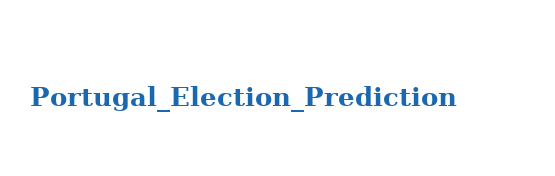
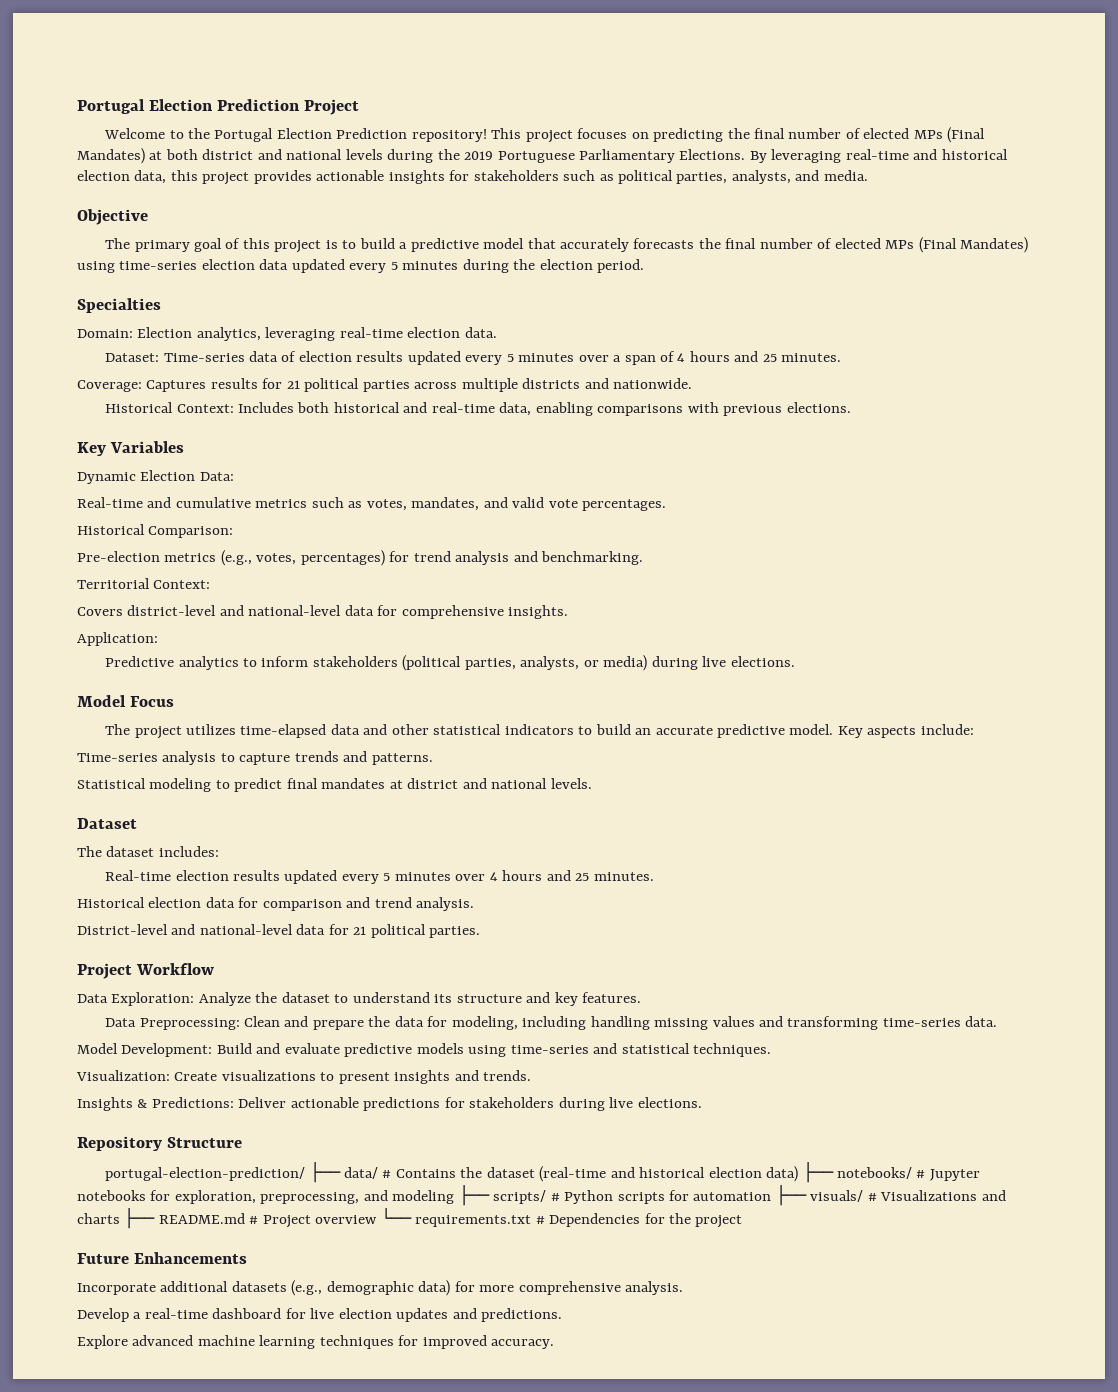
- Portugal_Election_Prediction
+ Portugal Election Prediction Project
+ Welcome to the Portugal Election Prediction repository! This project focuses on predicting the final number of elected MPs (Final Mandates) at both district and national levels during the 2019 Portuguese Parliamentary Elections. By leveraging real-time and historical election data, this project provides actionable insights for stakeholders such as political parties, analysts, and media.
+ Objective
+ The primary goal of this project is to build a predictive model that accurately forecasts the final number of elected MPs (Final Mandates) using time-series election data updated every 5 minutes during the election period.
+ Specialties
+ Domain: Election analytics, leveraging real-time election data.
+ Dataset: Time-series data of election results updated every 5 minutes over a span of 4 hours and 25 minutes.
+ Coverage: Captures results for 21 political parties across multiple districts and nationwide.
+ Historical Context: Includes both historical and real-time data, enabling comparisons with previous elections.
+ Key Variables
+ Dynamic Election Data:
+ Real-time and cumulative metrics such as votes, mandates, and valid vote percentages.
+ Historical Comparison:
+ Pre-election metrics (e.g., votes, percentages) for trend analysis and benchmarking.
+ Territorial Context:
+ Covers district-level and national-level data for comprehensive insights.
+ Application:
+ Predictive analytics to inform stakeholders (political parties, analysts, or media) during live elections.
+ Model Focus
+ The project utilizes time-elapsed data and other statistical indicators to build an accurate predictive model. Key aspects include:
+ Time-series analysis to capture trends and patterns.
+ Statistical modeling to predict final mandates at district and national levels.
+ Dataset
+ The dataset includes:
+ Real-time election results updated every 5 minutes over 4 hours and 25 minutes.
+ Historical election data for comparison and trend analysis.
+ District-level and national-level data for 21 political parties.
+ Project Workflow
+ Data Exploration: Analyze the dataset to understand its structure and key features.
+ Data Preprocessing: Clean and prepare the data for modeling, including handling missing values and transforming time-series data.
+ Model Development: Build and evaluate predictive models using time-series and statistical techniques.
+ Visualization: Create visualizations to present insights and trends.
+ Insights & Predictions: Deliver actionable predictions for stakeholders during live elections.
+ Repository Structure
+ portugal-election-prediction/ ├── data/ # Contains the dataset (real-time and historical election data) ├── notebooks/ # Jupyter notebooks for exploration, preprocessing, and modeling ├── scripts/ # Python scripts for automation ├── visuals/ # Visualizations and charts ├── README.md # Project overview └── requirements.txt # Dependencies for the project
+ Future Enhancements
+ Incorporate additional datasets (e.g., demographic data) for more comprehensive analysis.
+ Develop a real-time dashboard for live election updates and predictions.
+ Explore advanced machine learning techniques for improved accuracy.

